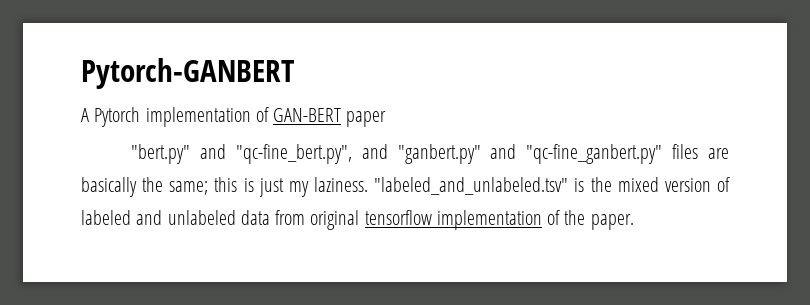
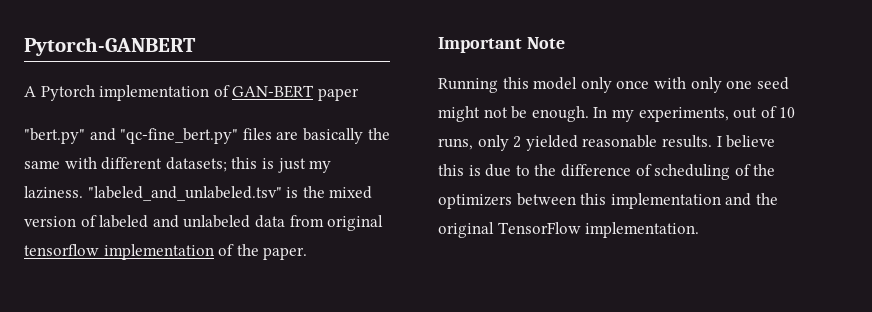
- "bert.py" and "qc-fine_bert.py", and "ganbert.py" and "qc-fine_ganbert.py" files are basically the same; this is just my laziness.
+ "bert.py" and "qc-fine_bert.py" files are basically the same with different datasets; this is just my laziness.
+ Important Note
+ Running this model only once with only one seed might not be enough. In my experiments, out of 10 runs, only 2 yielded reasonable results. I believe this is due to the difference of scheduling of the optimizers between this implementation and the original TensorFlow implementation.

